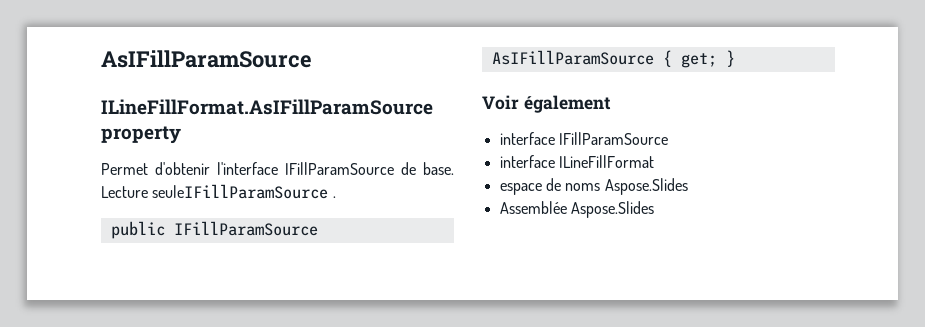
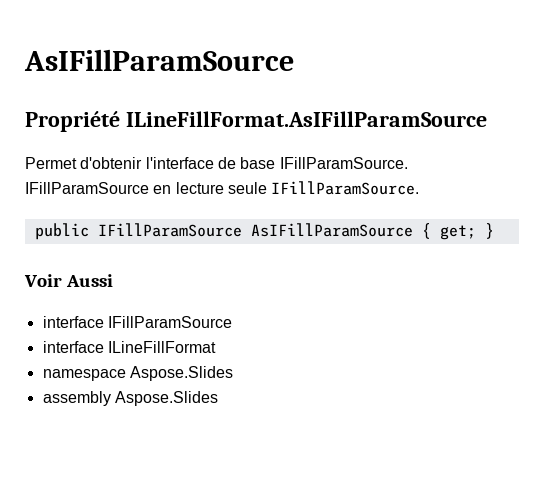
- ILineFillFormat.AsIFillParamSource property
+ Propriété ILineFillFormat.AsIFillParamSource
- Permet d'obtenir l'interface IFillParamSource de base. Lecture seuleIFillParamSource .
+ Permet d'obtenir l'interface de base IFillParamSource. IFillParamSource en lecture seule IFillParamSource.
- Voir également
+ Voir Aussi
- espace de noms Aspose.Slides
+ namespace Aspose.Slides
- Assemblée Aspose.Slides
+ assembly Aspose.Slides

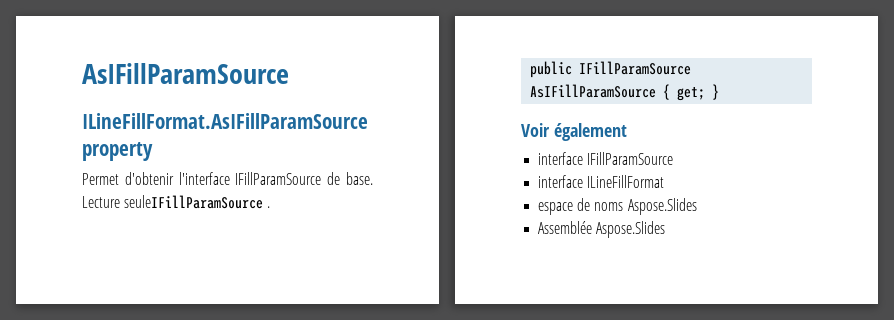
- Propriété ILineFillFormat.AsIFillParamSource
+ ILineFillFormat.AsIFillParamSource property
- Permet d'obtenir l'interface de base IFillParamSource. IFillParamSource en lecture seule IFillParamSource.
+ Permet d'obtenir l'interface IFillParamSource de base. Lecture seuleIFillParamSource .
- Voir Aussi
+ Voir également
- namespace Aspose.Slides
+ espace de noms Aspose.Slides
- assembly Aspose.Slides
+ Assemblée Aspose.Slides

